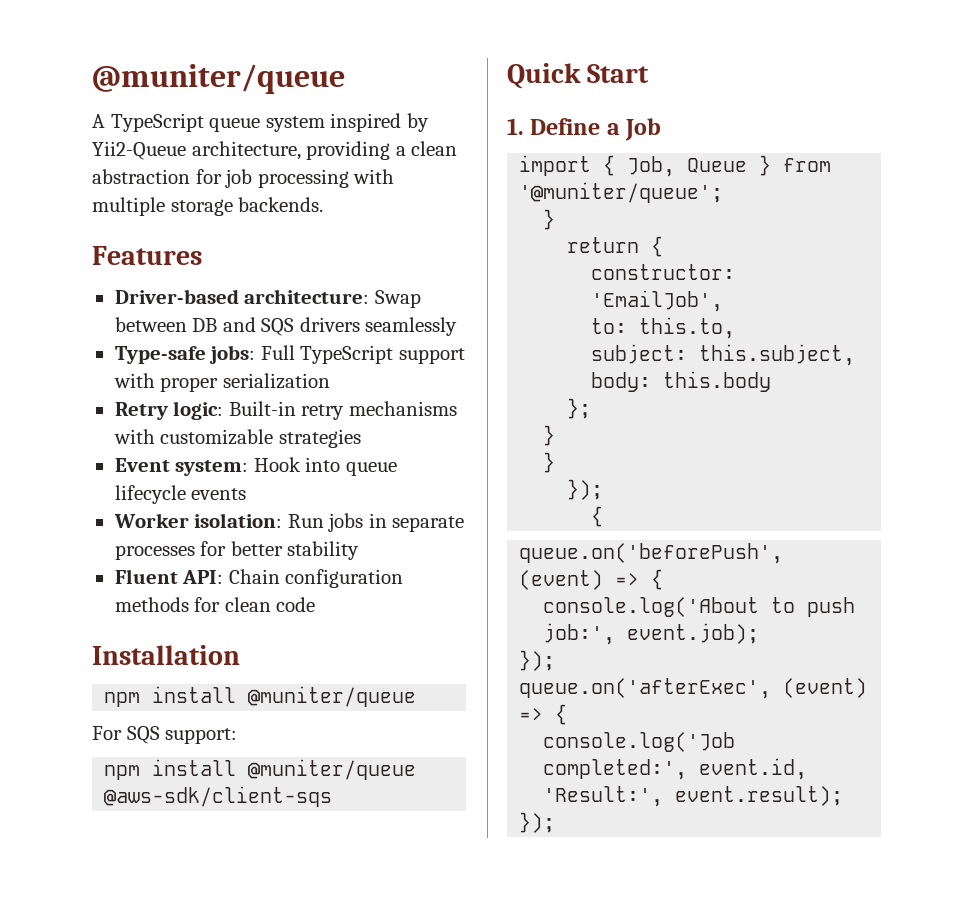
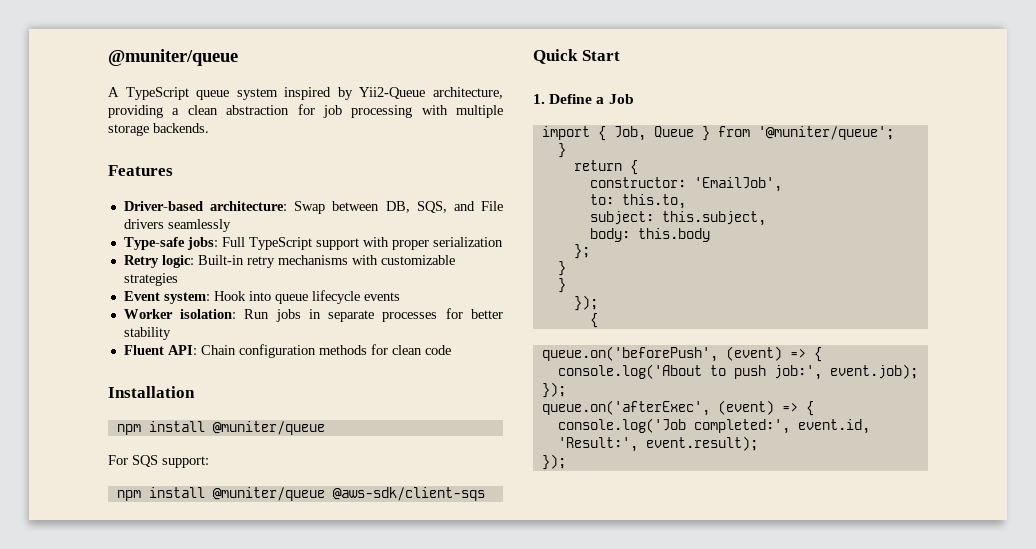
- Driver-based architecture: Swap between DB and SQS drivers seamlessly
+ Driver-based architecture: Swap between DB, SQS, and File drivers seamlessly

